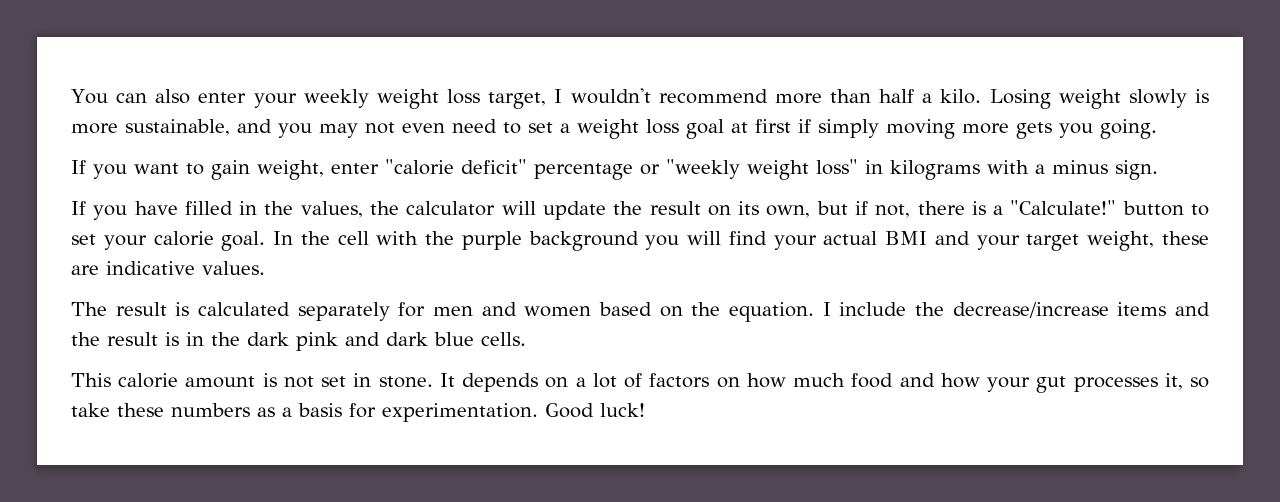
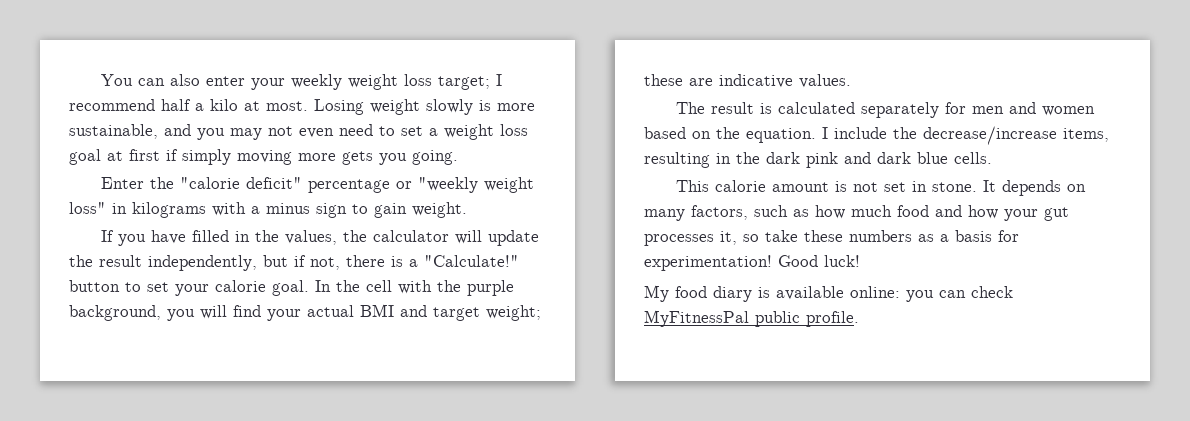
- You can also enter your weekly weight loss target, I wouldn't recommend more than half a kilo.
+ You can also enter your weekly weight loss target; I recommend half a kilo at most.
- If you want to gain weight, enter "calorie deficit" percentage or "weekly weight loss" in kilograms with a minus sign.
+ Enter the "calorie deficit" percentage or "weekly weight loss" in kilograms with a minus sign to gain weight.
- If you have filled in the values, the calculator will update the result on its own, but if not, there is a "Calculate!" button to set your calorie goal.
+ If you have filled in the values, the calculator will update the result independently, but if not, there is a "Calculate!" button to set your calorie goal.
- In the cell with the purple background you will find your actual BMI and your target weight, these are indicative values.
+ In the cell with the purple background, you will find your actual BMI and target weight; these are indicative values.
- I include the decrease/increase items and the result is in the dark pink and dark blue cells.
+ I include the decrease/increase items, resulting in the dark pink and dark blue cells.
- It depends on a lot of factors on how much food and how your gut processes it, so take these numbers as a basis for experimentation.
+ It depends on many factors, such as how much food and how your gut processes it, so take these numbers as a basis for experimentation!
+ My food diary is available online: you can check MyFitnessPal public profile.

